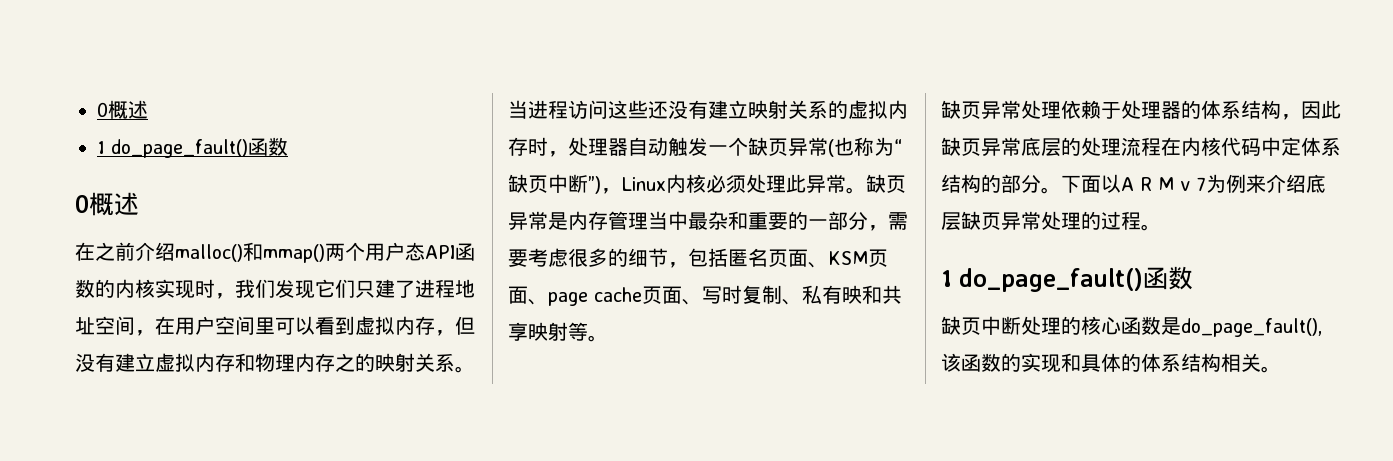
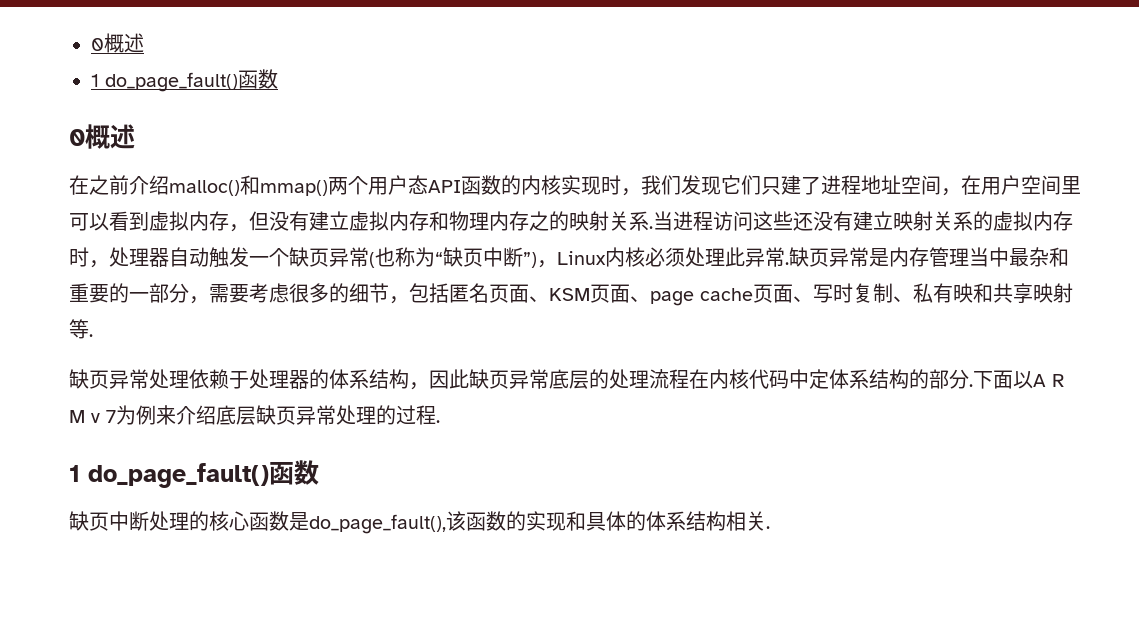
- 在之前介绍malloc()和mmap()两个用户态API函数的内核实现时，我们发现它们只建了进程地址空间，在用户空间里可以看到虚拟内存，但没有建立虚拟内存和物理内存之的映射关系。
+ 在之前介绍malloc()和mmap()两个用户态API函数的内核实现时，我们发现它们只建了进程地址空间，在用户空间里可以看到虚拟内存，但没有建立虚拟内存和物理内存之的映射关系.
- 当进程访问这些还没有建立映射关系的虚拟内存时，处理器自动触发一个缺页异常(也称为“缺页中断”)，Linux内核必须处理此异常。
+ 当进程访问这些还没有建立映射关系的虚拟内存时，处理器自动触发一个缺页异常(也称为“缺页中断”)，Linux内核必须处理此异常.
- 缺页异常是内存管理当中最杂和重要的一部分，需要考虑很多的细节，包括匿名页面、KSM页面、page cache页面、写时复制、私有映和共享映射等。
+ 缺页异常是内存管理当中最杂和重要的一部分，需要考虑很多的细节，包括匿名页面、KSM页面、page cache页面、写时复制、私有映和共享映射等.
- 缺页异常处理依赖于处理器的体系结构，因此缺页异常底层的处理流程在内核代码中定体系结构的部分。
+ 缺页异常处理依赖于处理器的体系结构，因此缺页异常底层的处理流程在内核代码中定体系结构的部分.
- 下面以A R M v 7为例来介绍底层缺页异常处理的过程。
+ 下面以A R M v 7为例来介绍底层缺页异常处理的过程.
- 缺页中断处理的核心函数是do_page_fault(),该函数的实现和具体的体系结构相关。
+ 缺页中断处理的核心函数是do_page_fault(),该函数的实现和具体的体系结构相关.

